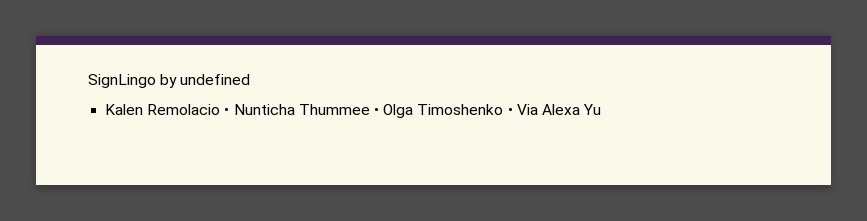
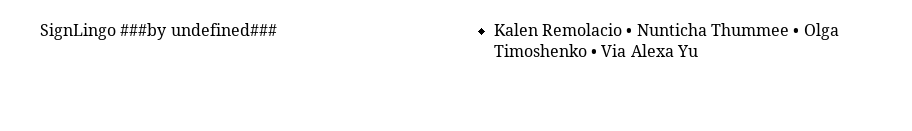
- SignLingo by undefined
+ SignLingo ###by undefined###

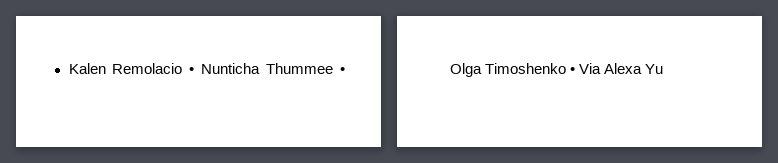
- SignLingo ###by undefined###

